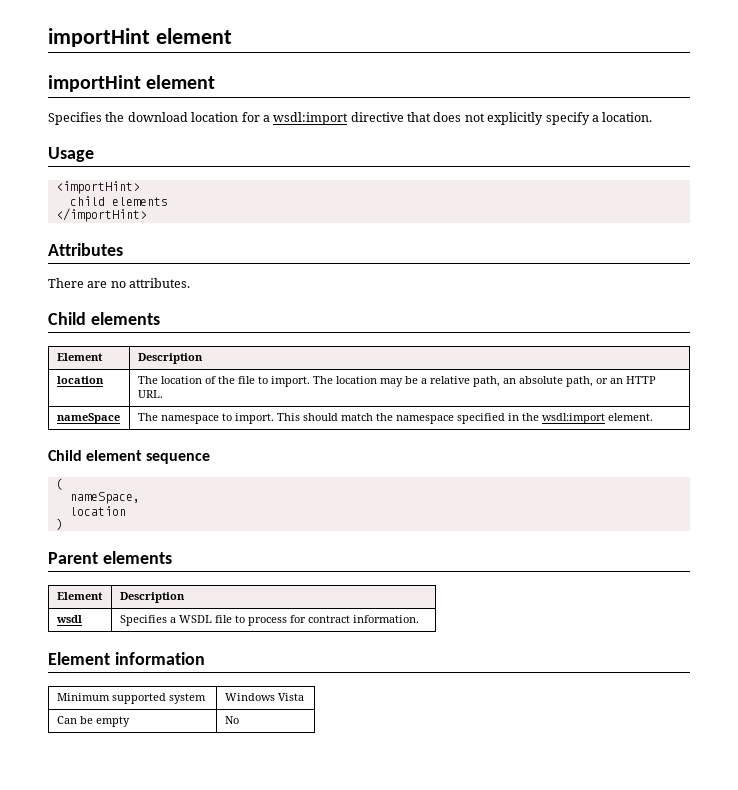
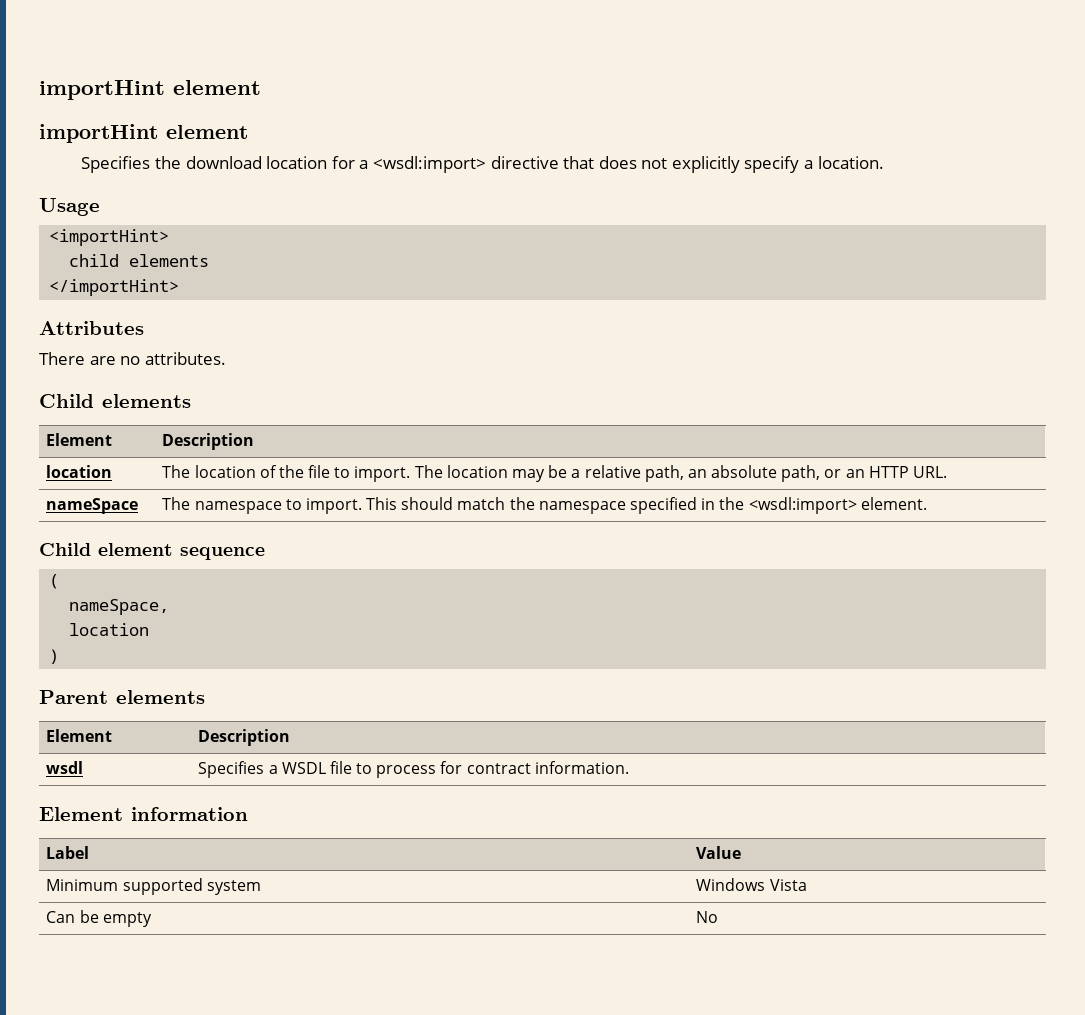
- Specifies the download location for a wsdl:import directive that does not explicitly specify a location.
+ Specifies the download location for a <wsdl:import> directive that does not explicitly specify a location.
- nameSpace | The namespace to import. This should match the namespace specified in the wsdl:import element.
+ nameSpace | The namespace to import. This should match the namespace specified in the <wsdl:import> element.
+ Label | Value

